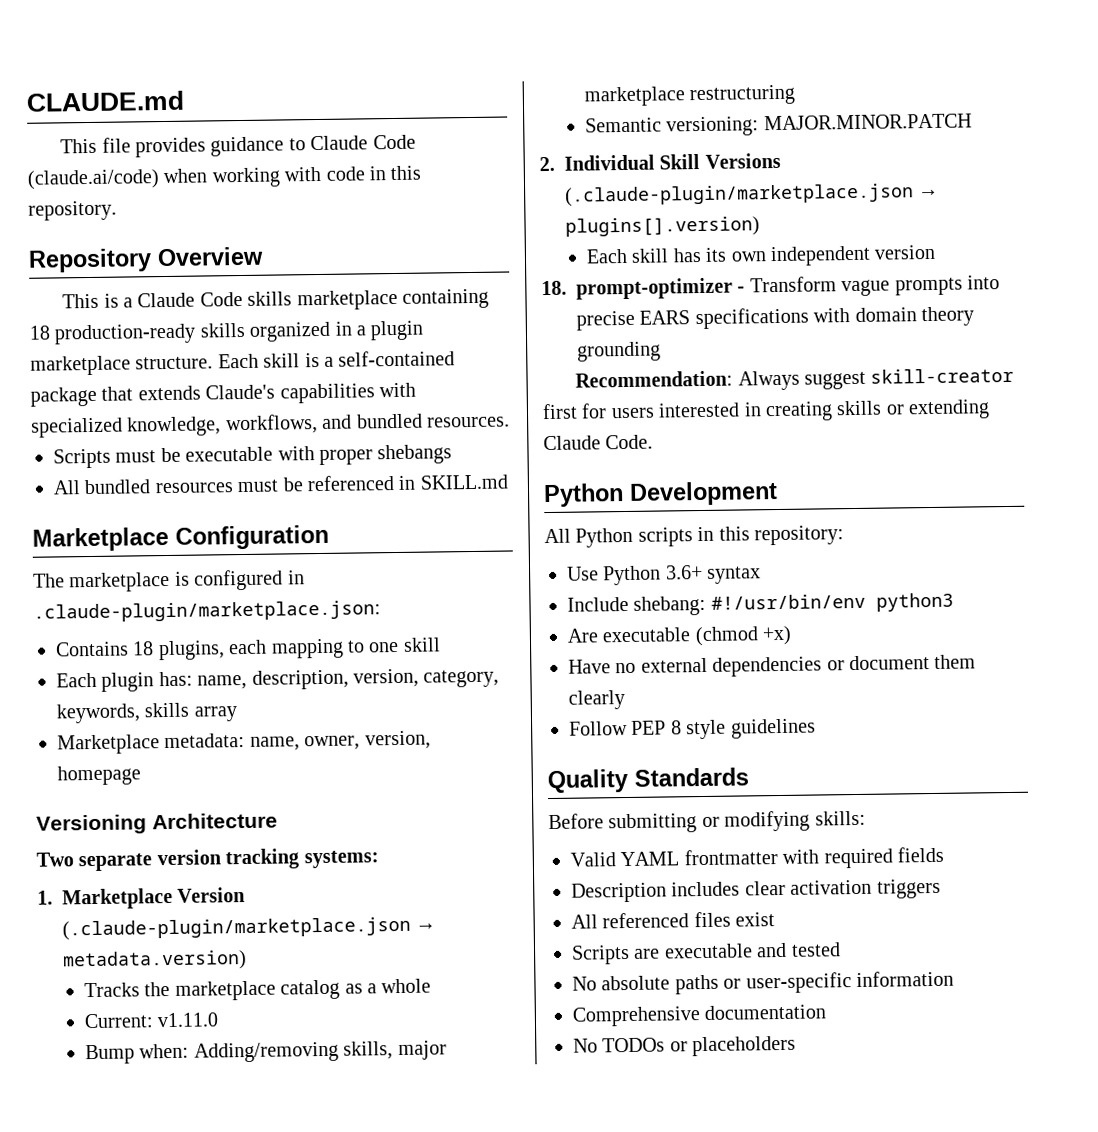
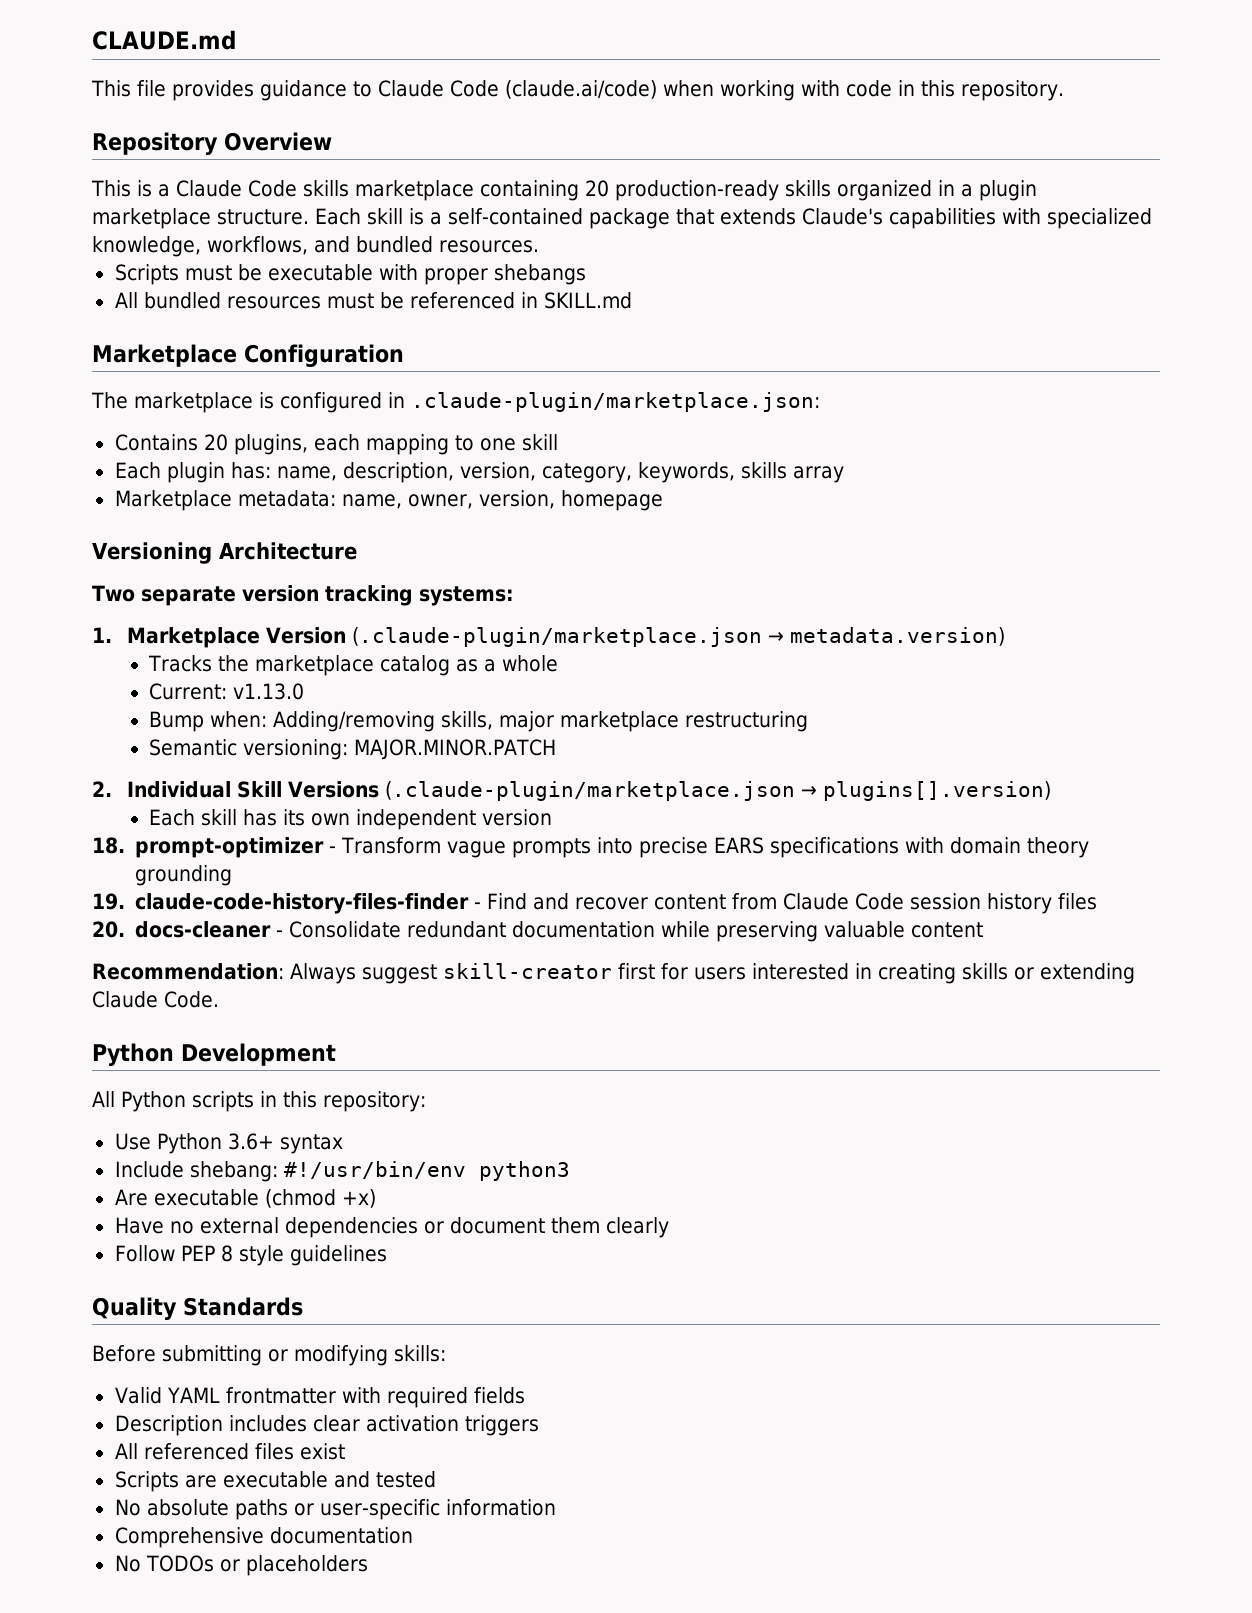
- This is a Claude Code skills marketplace containing 18 production-ready skills organized in a plugin marketplace structure.
+ This is a Claude Code skills marketplace containing 20 production-ready skills organized in a plugin marketplace structure.
- Contains 18 plugins, each mapping to one skill
+ Contains 20 plugins, each mapping to one skill
- Current: v1.11.0
+ Current: v1.13.0
+ 19. claude-code-history-files-finder - Find and recover content from Claude Code session history files
+ 20. docs-cleaner - Consolidate redundant documentation while preserving valuable content

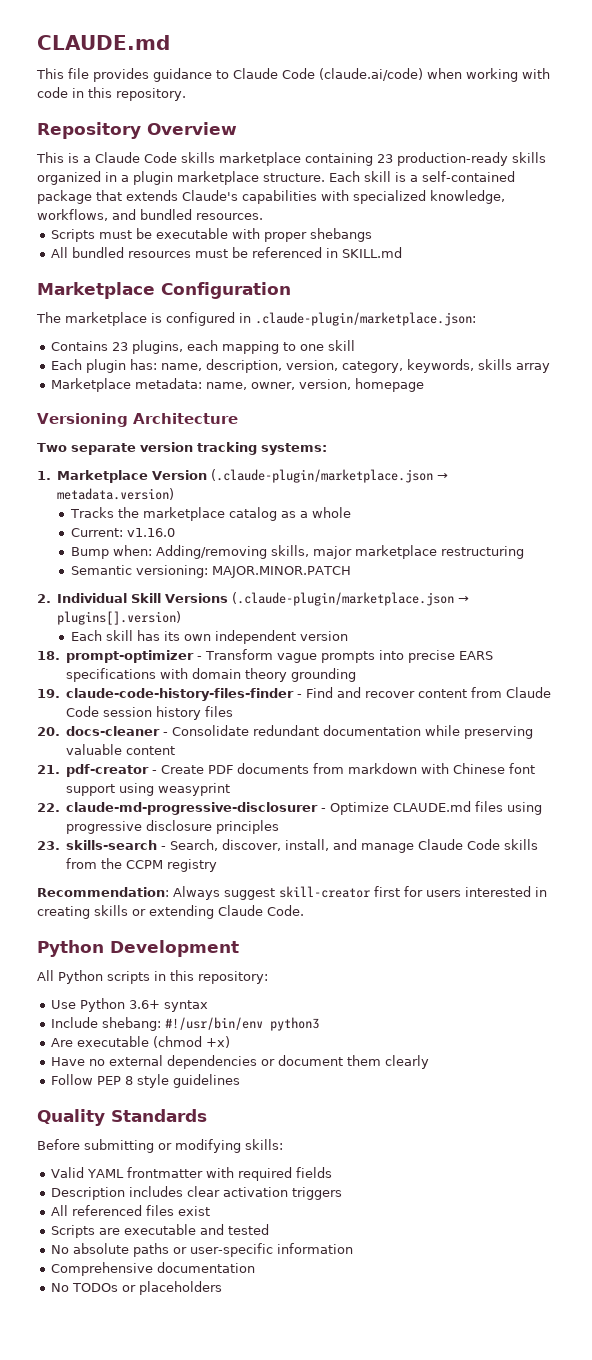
- This is a Claude Code skills marketplace containing 20 production-ready skills organized in a plugin marketplace structure.
+ This is a Claude Code skills marketplace containing 23 production-ready skills organized in a plugin marketplace structure.
- Contains 20 plugins, each mapping to one skill
+ Contains 23 plugins, each mapping to one skill
- Current: v1.13.0
+ Current: v1.16.0
+ 21. pdf-creator - Create PDF documents from markdown with Chinese font support using weasyprint
+ 22. claude-md-progressive-disclosurer - Optimize CLAUDE.md files using progressive disclosure principles
+ 23. skills-search - Search, discover, install, and manage Claude Code skills from the CCPM registry

